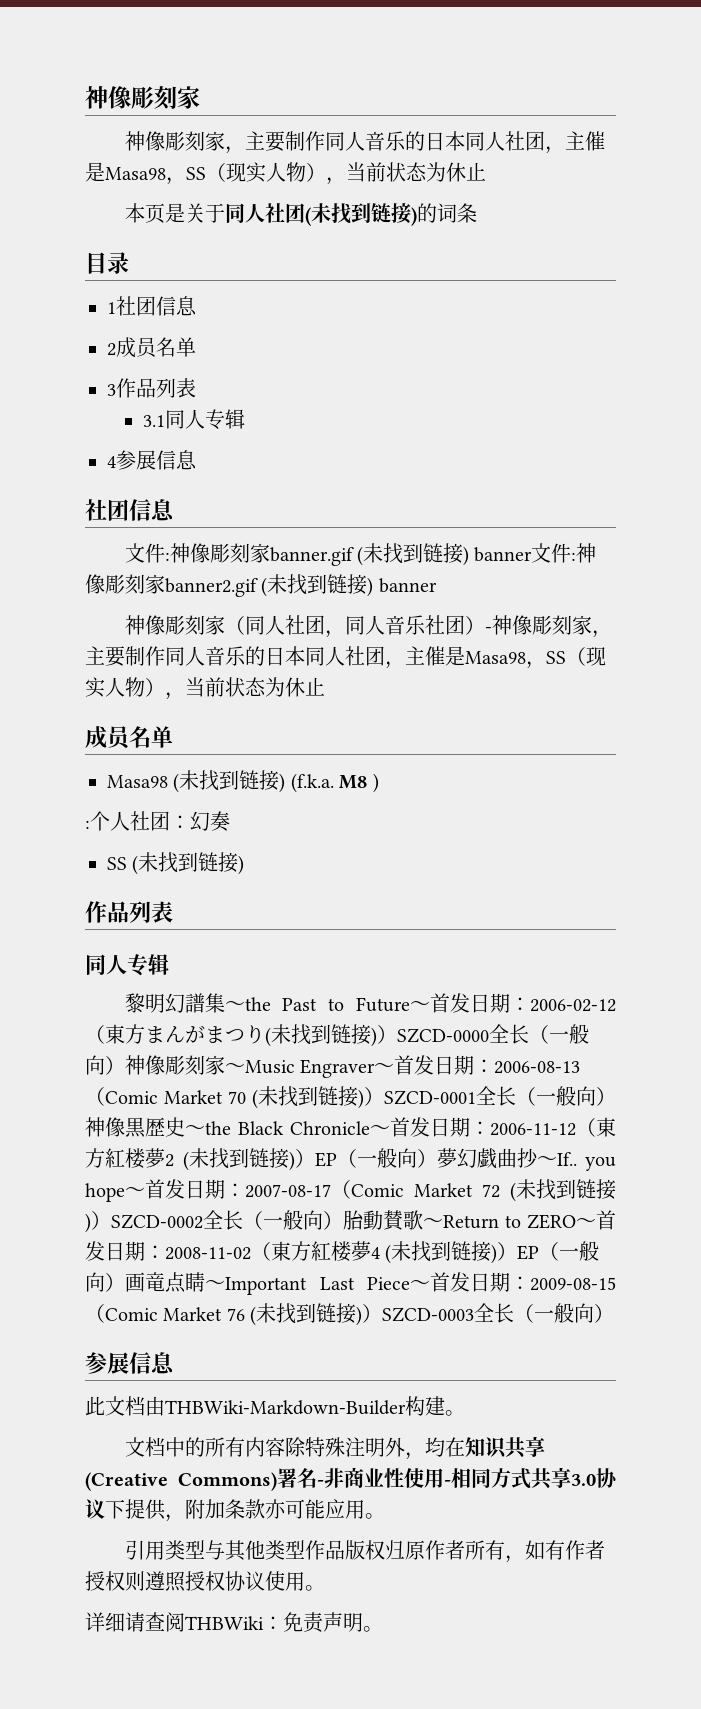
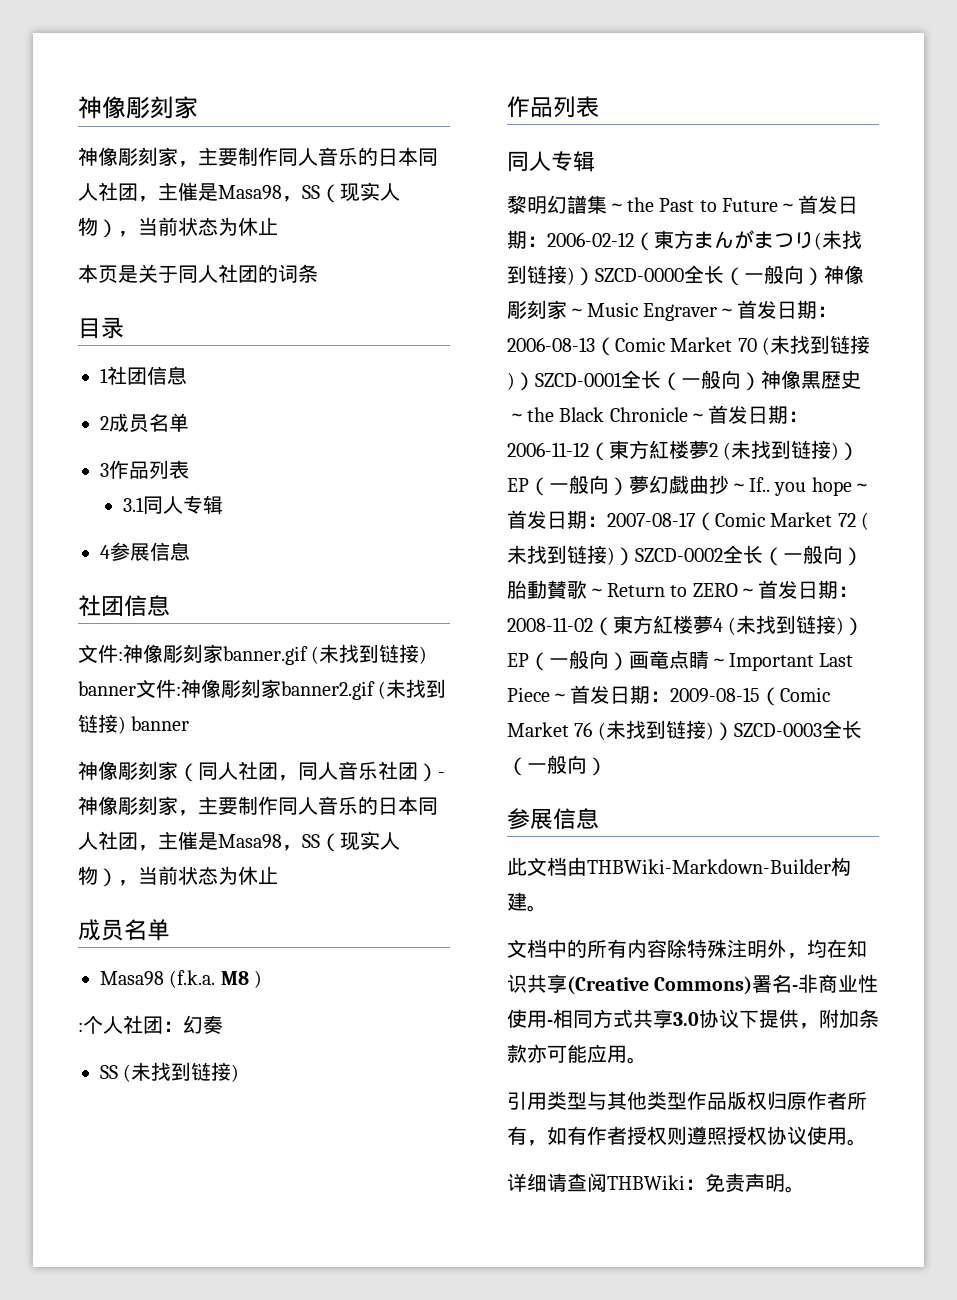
- 本页是关于同人社团(未找到链接)的词条
+ 本页是关于同人社团的词条
- Masa98 (未找到链接) (f.k.a. M8 )
+ Masa98 (f.k.a. M8 )

